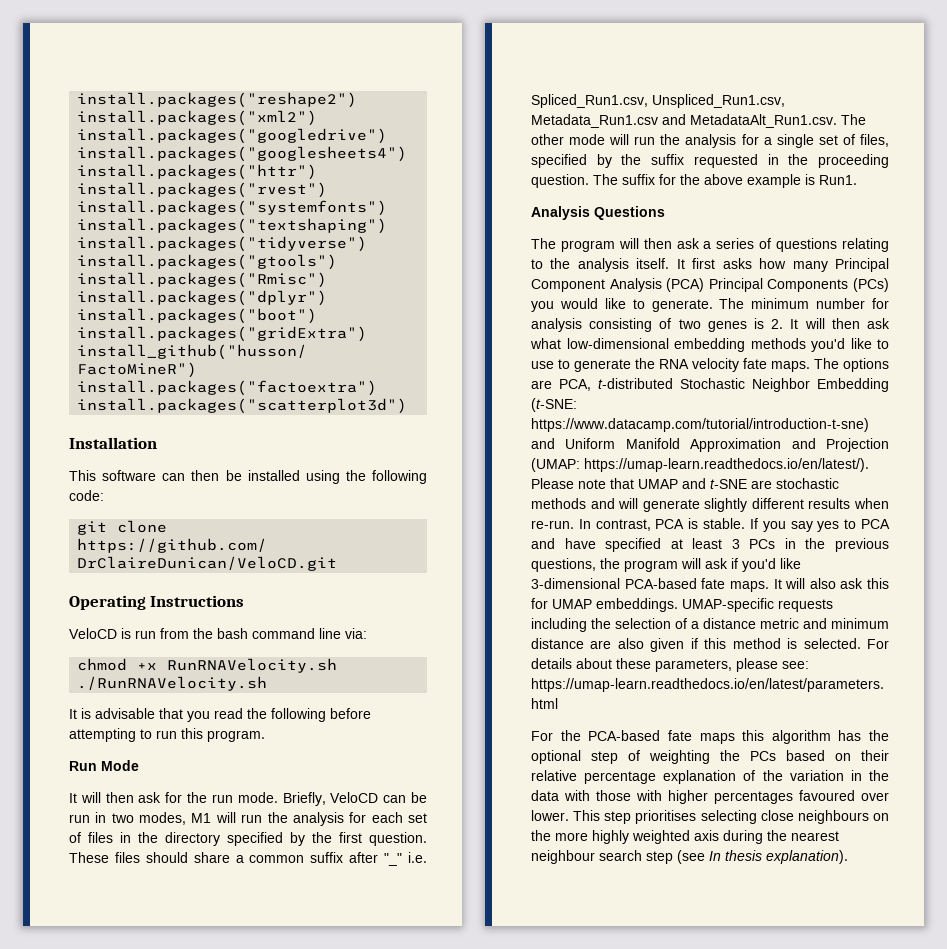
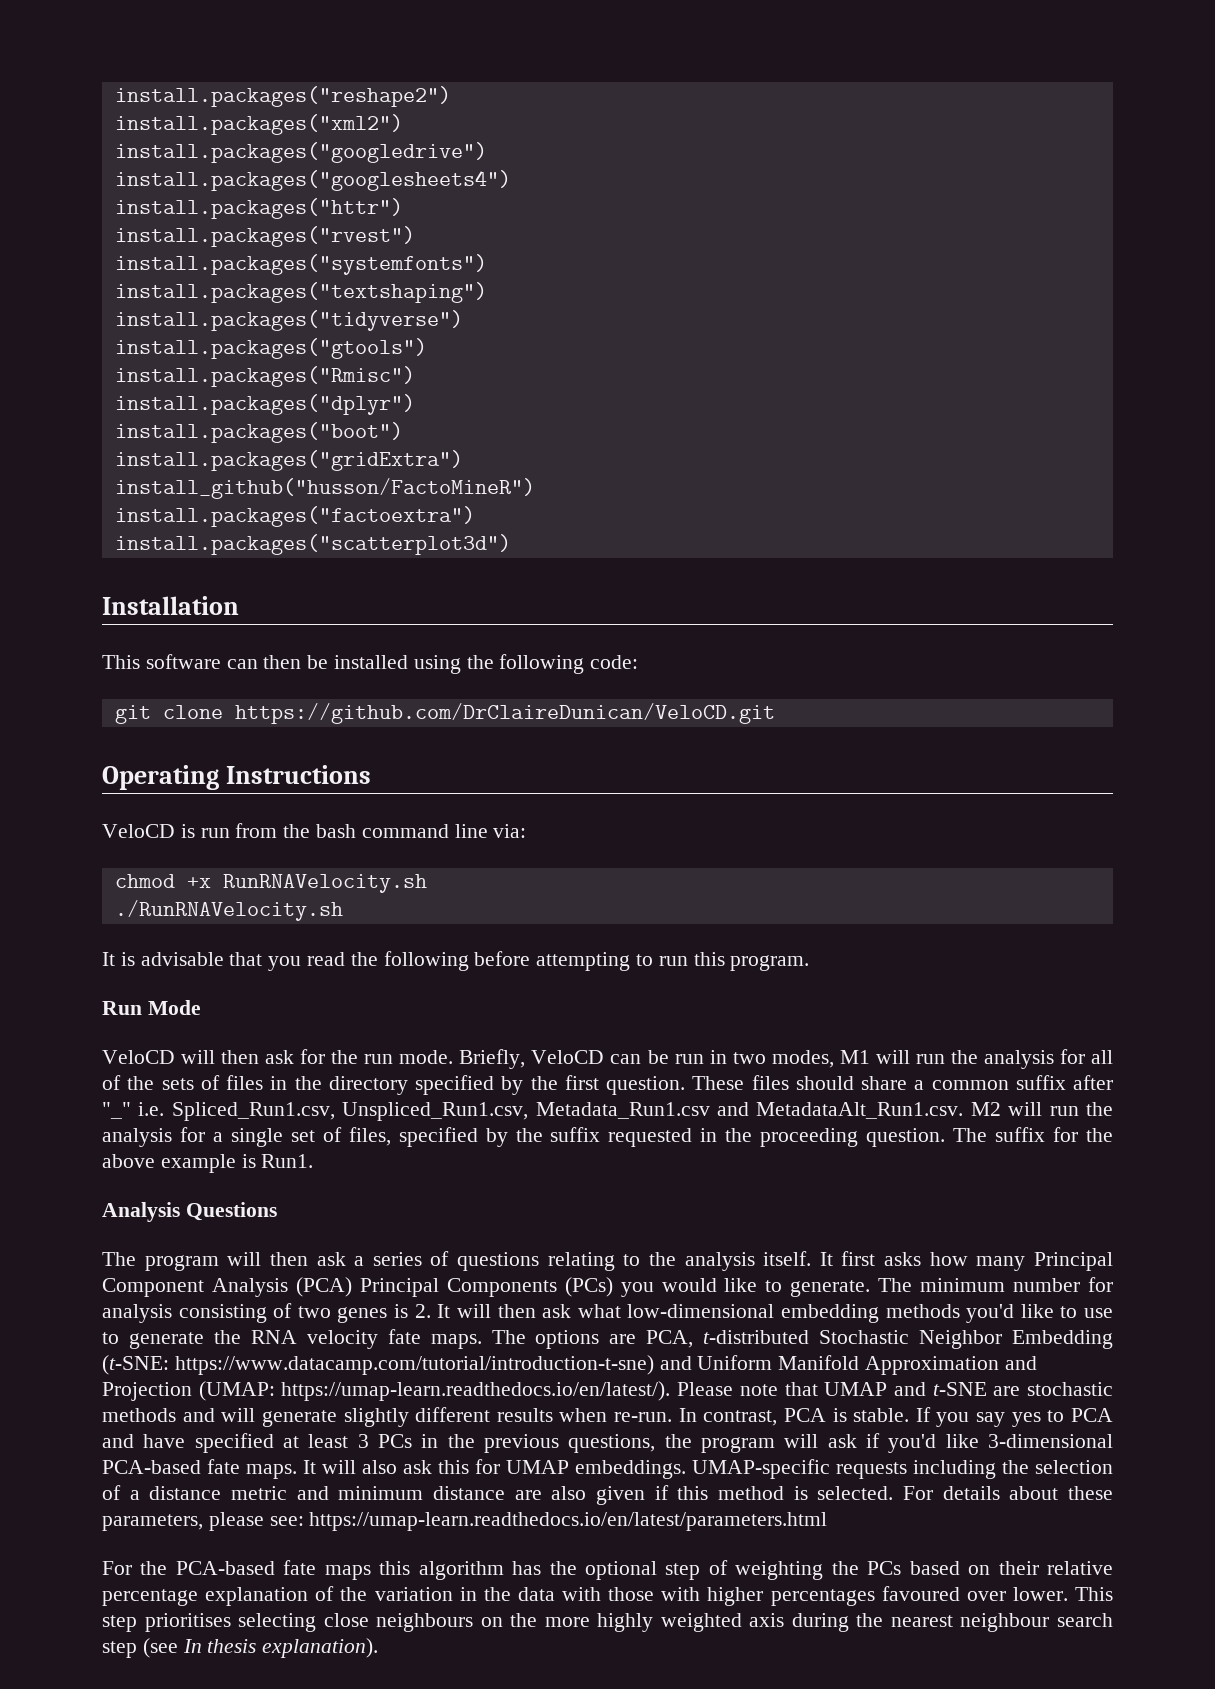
- It will then ask for the run mode.
+ VeloCD will then ask for the run mode.
- Briefly, VeloCD can be run in two modes, M1 will run the analysis for each set of files in the directory specified by the first question.
+ Briefly, VeloCD can be run in two modes, M1 will run the analysis for all of the sets of files in the directory specified by the first question.
- These files should share a common suffix after "_" i.e. Spliced_Run1.csv, Unspliced_Run1.csv, Metadata_Run1.csv and MetadataAlt_Run1.csv. The other mode will run the analysis for a single set of files, specified by the suffix requested in the proceeding question.
+ These files should share a common suffix after "_" i.e. Spliced_Run1.csv, Unspliced_Run1.csv, Metadata_Run1.csv and MetadataAlt_Run1.csv. M2 will run the analysis for a single set of files, specified by the suffix requested in the proceeding question.

